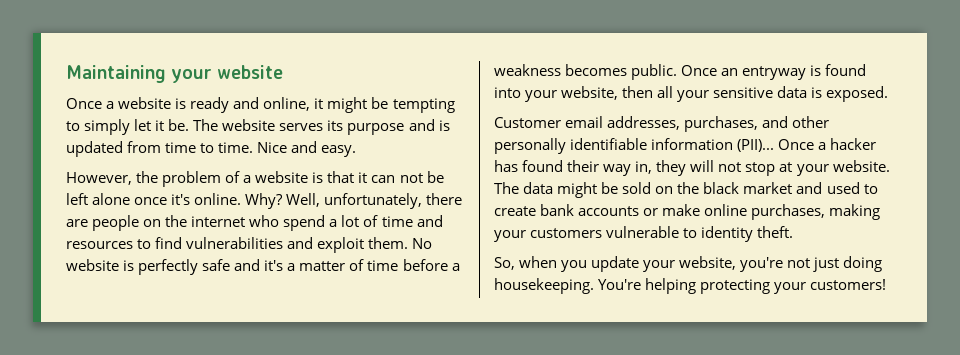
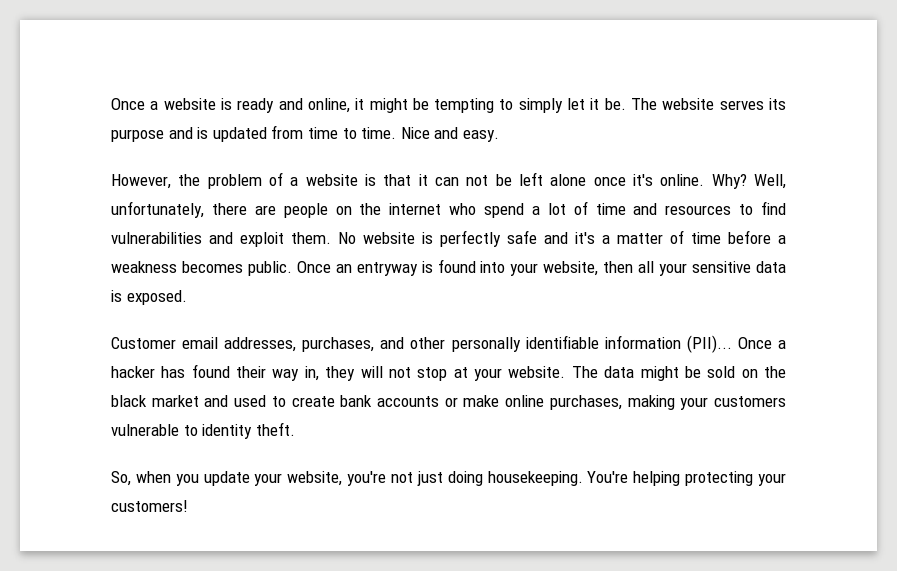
- Maintaining your website

